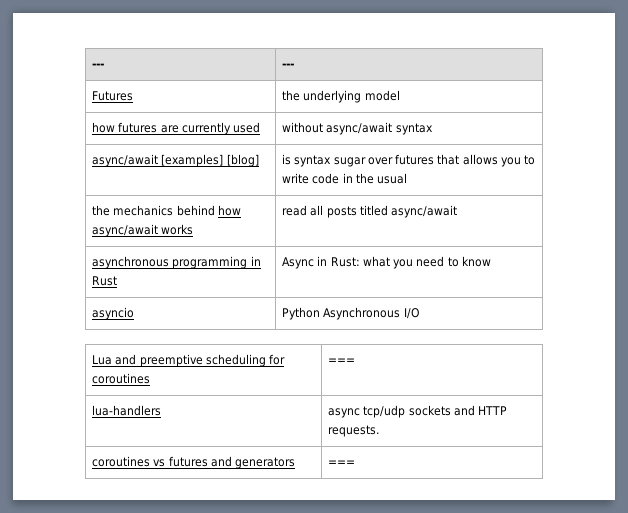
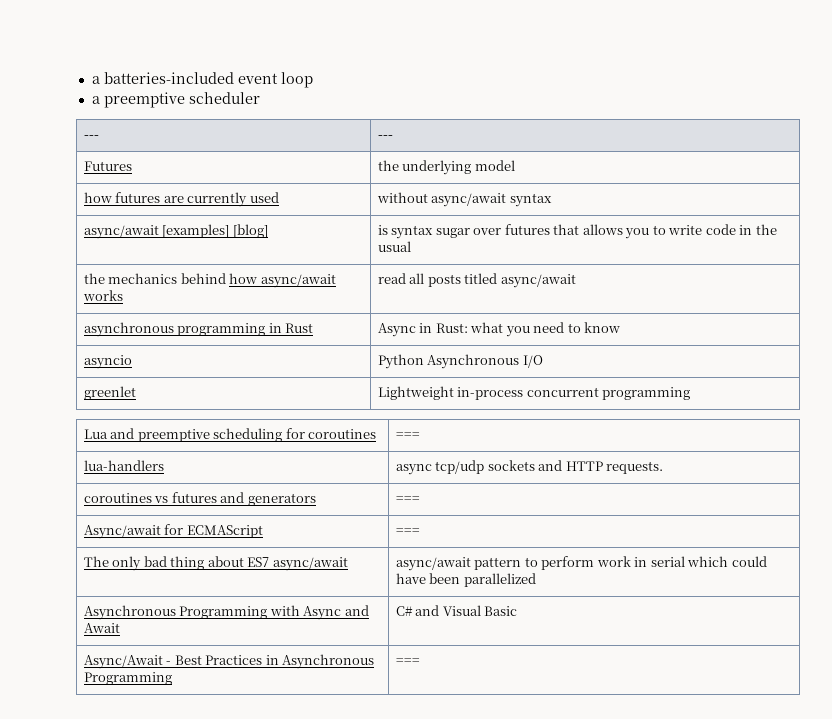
+ a batteries-included event loop
+ a preemptive scheduler
+ greenlet | Lightweight in-process concurrent programming
+ Async/await for ECMAScript | ===
+ The only bad thing about ES7 async/await | async/await pattern to perform work in serial which could have been parallelized
+ Asynchronous Programming with Async and Await | C# and Visual Basic
+ Async/Await - Best Practices in Asynchronous Programming | ===

